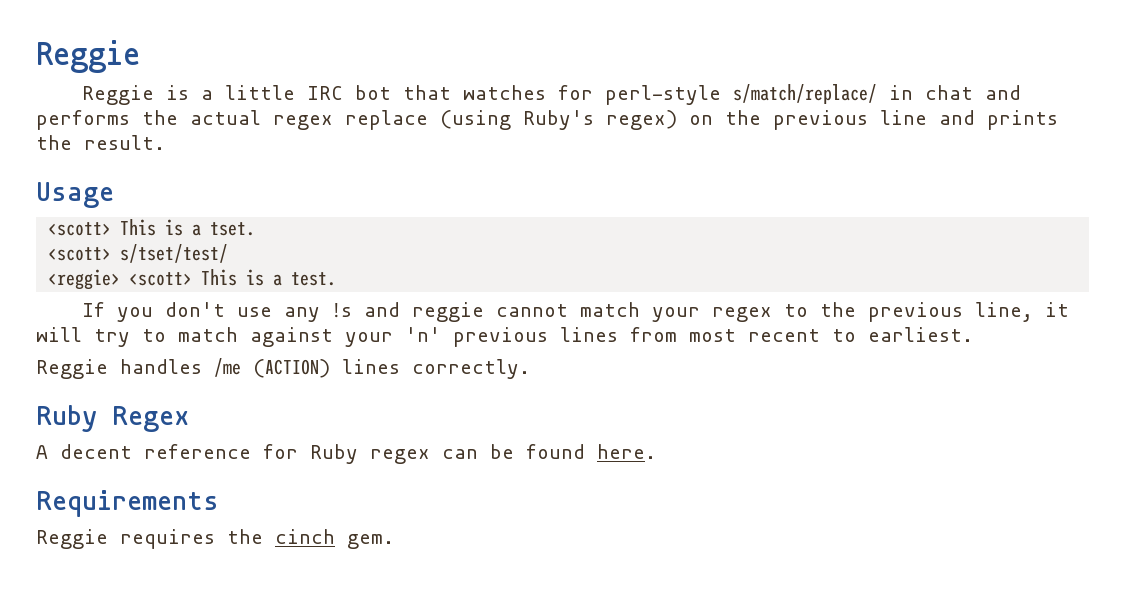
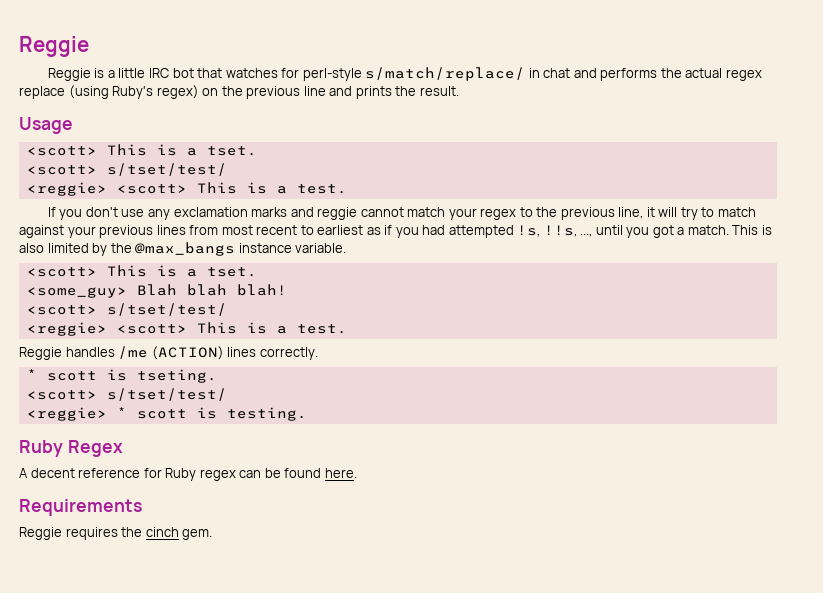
- If you don't use any !s and reggie cannot match your regex to the previous line, it will try to match against your 'n' previous lines from most recent to earliest.
+ If you don't use any exclamation marks and reggie cannot match your regex to the previous line, it will try to match against your previous lines from most recent to earliest as if you had attempted !s, !!s, ..., until you got a match. This is also limited by the @max_bangs instance variable.
+ <scott> This is a tset.
+ <some_guy> Blah blah blah!
+ <scott> s/tset/test/
+ <reggie> <scott> This is a test.
+ * scott is tseting.
+ <scott> s/tset/test/
+ <reggie> * scott is testing.

